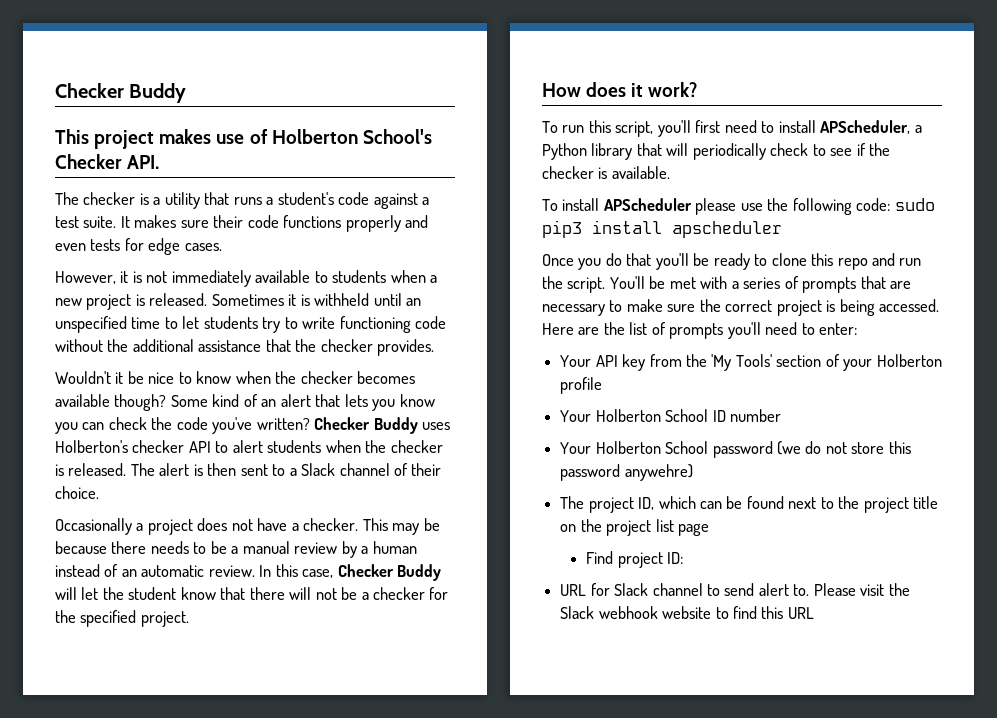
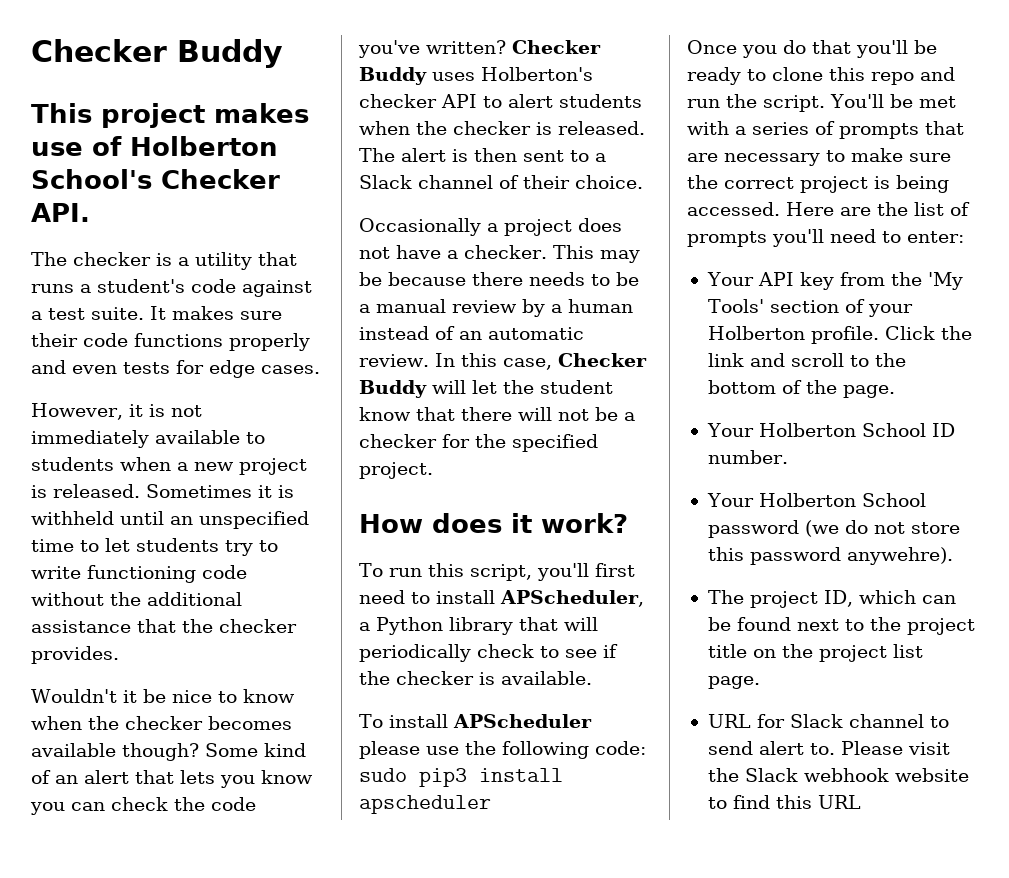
- Your API key from the 'My Tools' section of your Holberton profile
+ Your API key from the 'My Tools' section of your Holberton profile. Click the link and scroll to the bottom of the page.
- Your Holberton School ID number
+ Your Holberton School ID number.
- Your Holberton School password (we do not store this password anywehre)
+ Your Holberton School password (we do not store this password anywehre).
- The project ID, which can be found next to the project title on the project list page
- Find project ID:
+ The project ID, which can be found next to the project title on the project list page.

